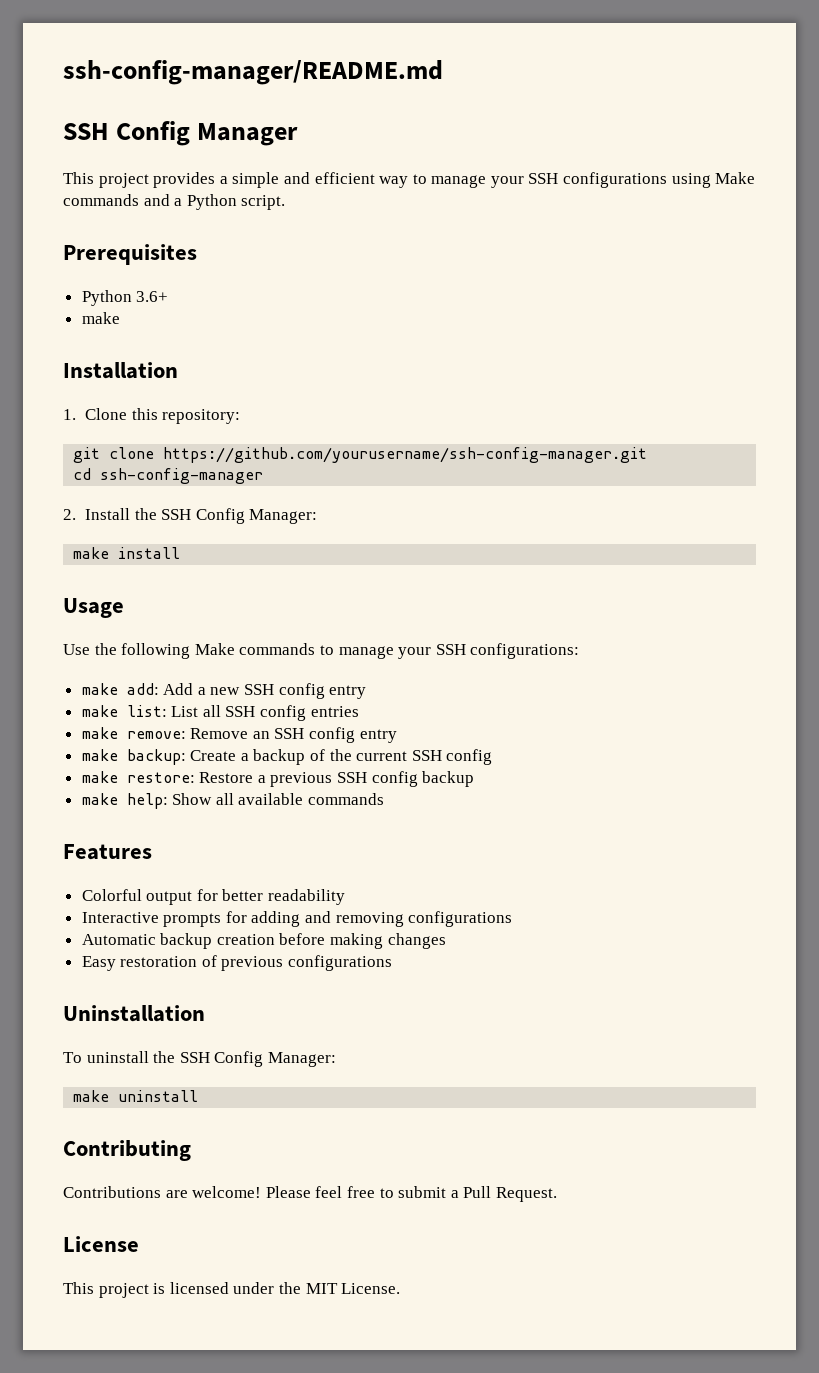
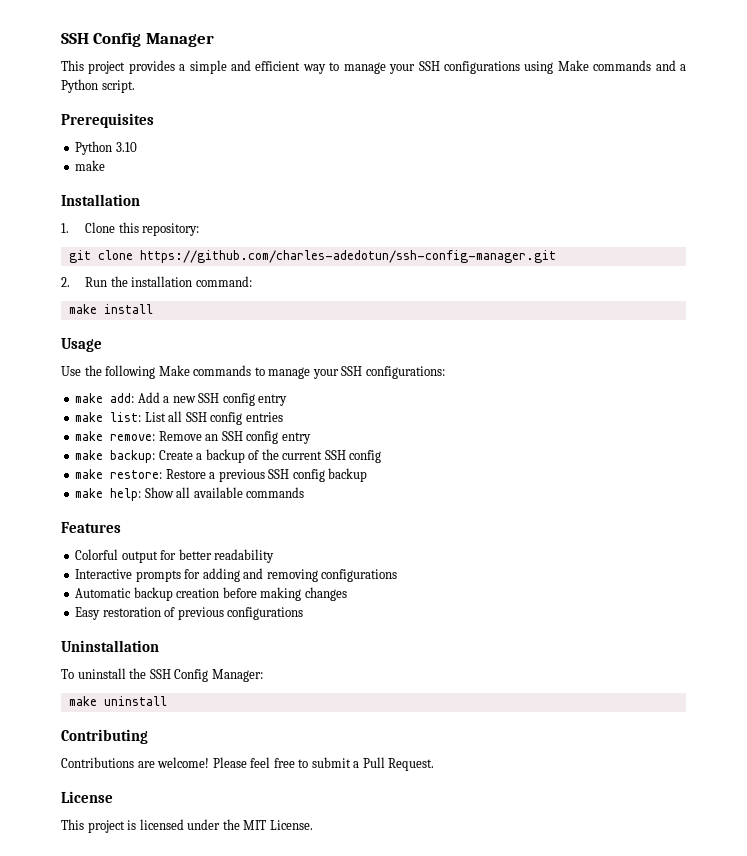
- ssh-config-manager/README.md
- Python 3.6+
+ Python 3.10
- git clone https://github.com/yourusername/ssh-config-manager.git
- cd ssh-config-manager
- 2. Install the SSH Config Manager:
+ git clone https://github.com/charles-adedotun/ssh-config-manager.git
+ 2. Run the installation command:

